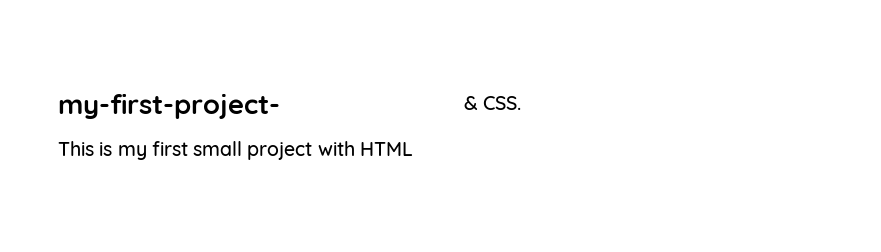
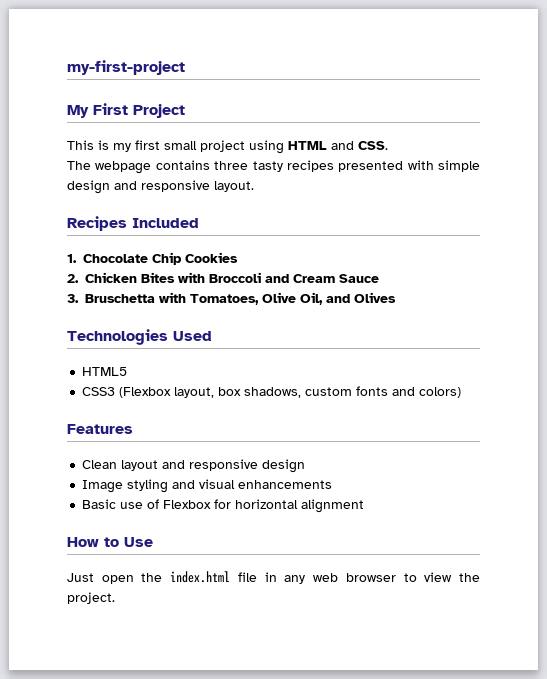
- my-first-project-
+ my-first-project
+ My First Project
- This is my first small project with HTML & CSS.
+ This is my first small project using HTML and CSS.
+ The webpage contains three tasty recipes presented with simple design and responsive layout.
+ Recipes Included
+ 1. Chocolate Chip Cookies
+ 2. Chicken Bites with Broccoli and Cream Sauce
+ 3. Bruschetta with Tomatoes, Olive Oil, and Olives
+ Technologies Used
+ HTML5
+ CSS3 (Flexbox layout, box shadows, custom fonts and colors)
+ Features
+ Clean layout and responsive design
+ Image styling and visual enhancements
+ Basic use of Flexbox for horizontal alignment
+ How to Use
+ Just open the index.html file in any web browser to view the project.

